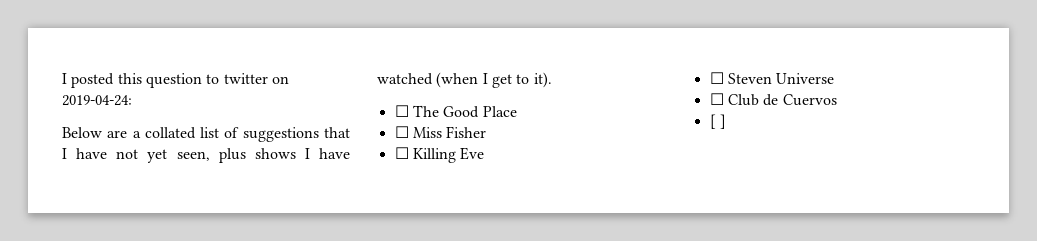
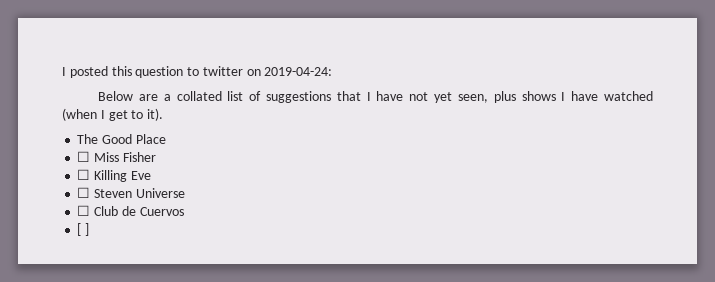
- ☐ The Good Place
+ The Good Place

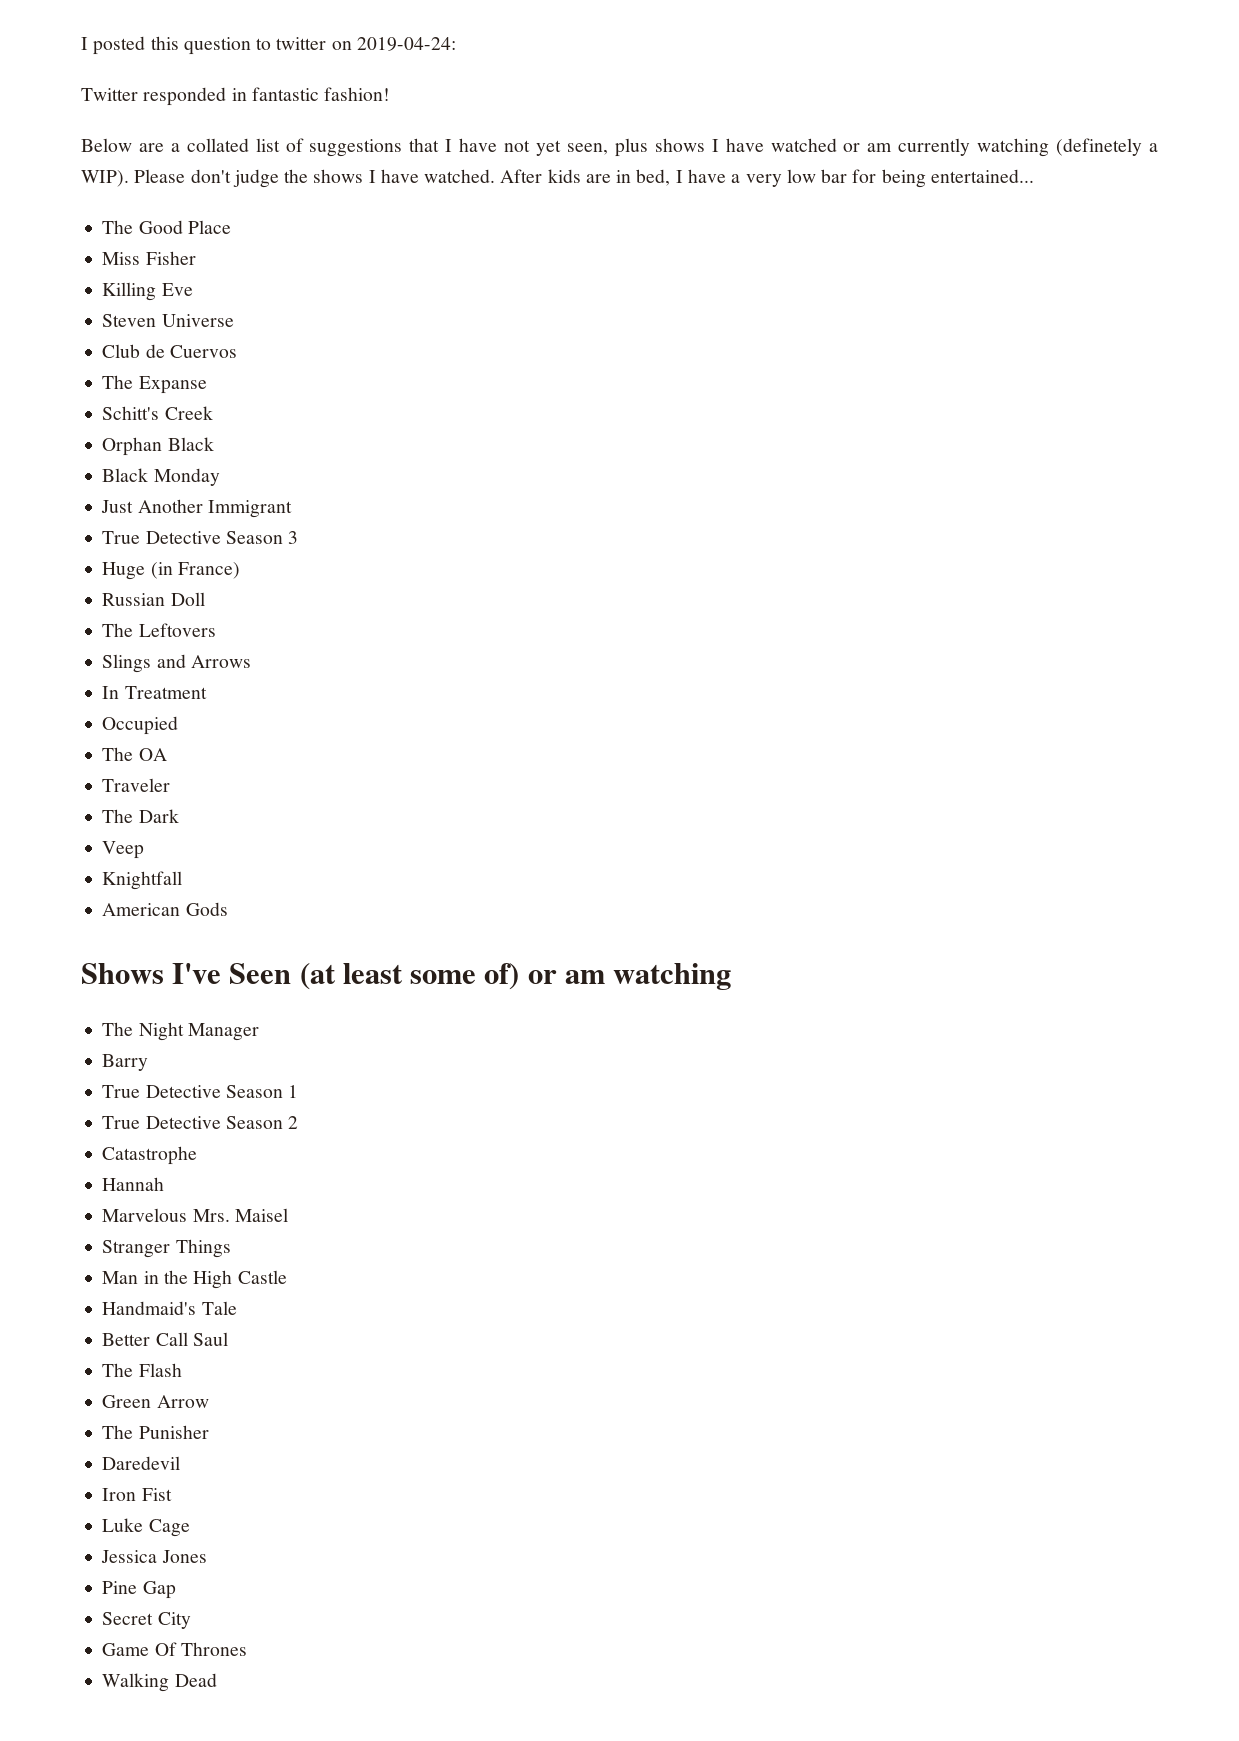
+ Twitter responded in fantastic fashion!
- Below are a collated list of suggestions that I have not yet seen, plus shows I have watched (when I get to it).
+ Below are a collated list of suggestions that I have not yet seen, plus shows I have watched or am currently watching (definetely a WIP). Please don't judge the shows I have watched. After kids are in bed, I have a very low bar for being entertained...
- ☐ Miss Fisher
+ Miss Fisher
- ☐ Killing Eve
+ Killing Eve
- ☐ Steven Universe
+ Steven Universe
- ☐ Club de Cuervos
+ Club de Cuervos
- [ ]
+ The Expanse
+ Schitt's Creek
+ Orphan Black
+ Black Monday
+ Just Another Immigrant
+ True Detective Season 3
+ Huge (in France)
+ Russian Doll
+ The Leftovers
+ Slings and Arrows
+ In Treatment
+ Occupied
+ The OA
+ Traveler
+ The Dark
+ Veep
+ Knightfall
+ American Gods
+ Shows I've Seen (at least some of) or am watching
+ The Night Manager
+ Barry
+ True Detective Season 1
+ True Detective Season 2
+ Catastrophe
+ Hannah
+ Marvelous Mrs. Maisel
+ Stranger Things
+ Man in the High Castle
+ Handmaid's Tale
+ Better Call Saul
+ The Flash
+ Green Arrow
+ The Punisher
+ Daredevil
+ Iron Fist
+ Luke Cage
+ Jessica Jones
+ Pine Gap
+ Secret City
+ Game Of Thrones
+ Walking Dead

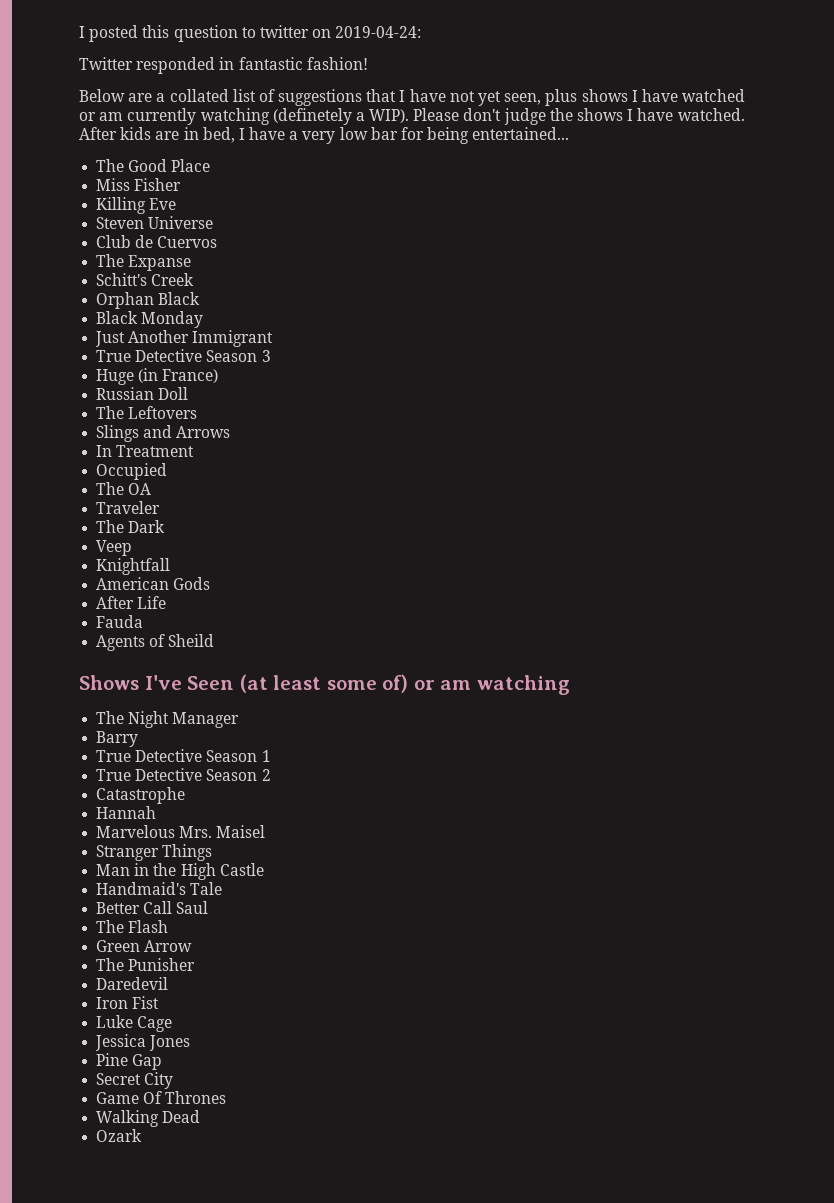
+ After Life
+ Fauda
+ Agents of Sheild
+ Ozark

